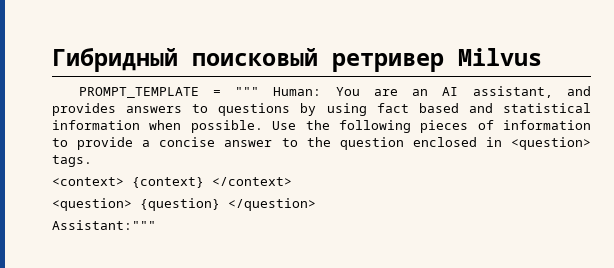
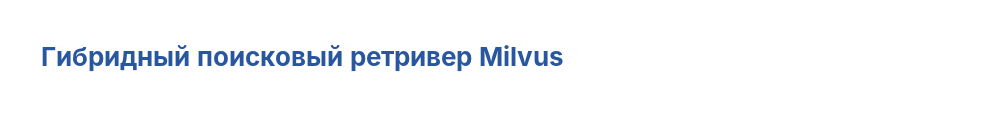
- PROMPT_TEMPLATE = """ Human: You are an AI assistant, and provides answers to questions by using fact based and statistical information when possible. Use the following pieces of information to provide a concise answer to the question enclosed in <question> tags.
- <context> {context} </context>
- <question> {question} </question>
- Assistant:"""

